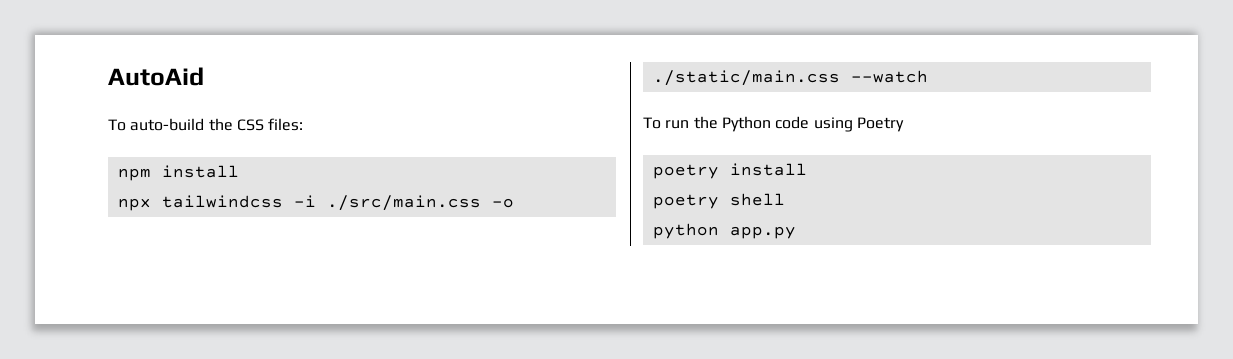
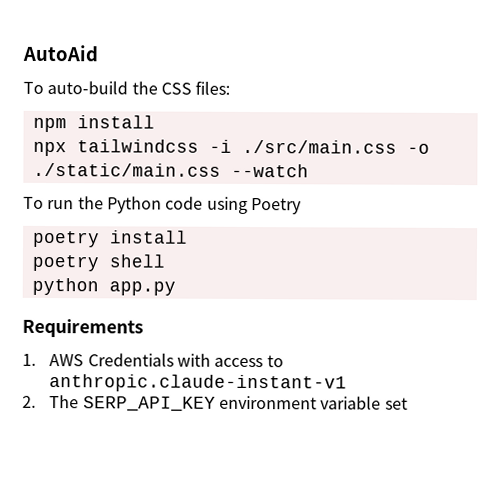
+ Requirements
+ 1. AWS Credentials with access to anthropic.claude-instant-v1
+ 2. The SERP_API_KEY environment variable set

